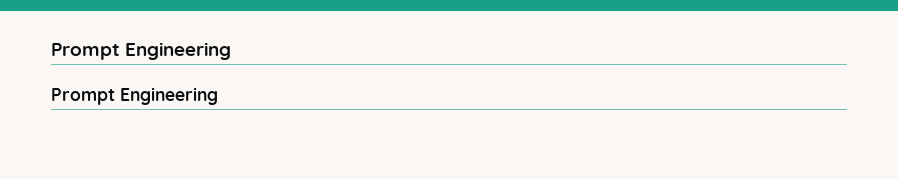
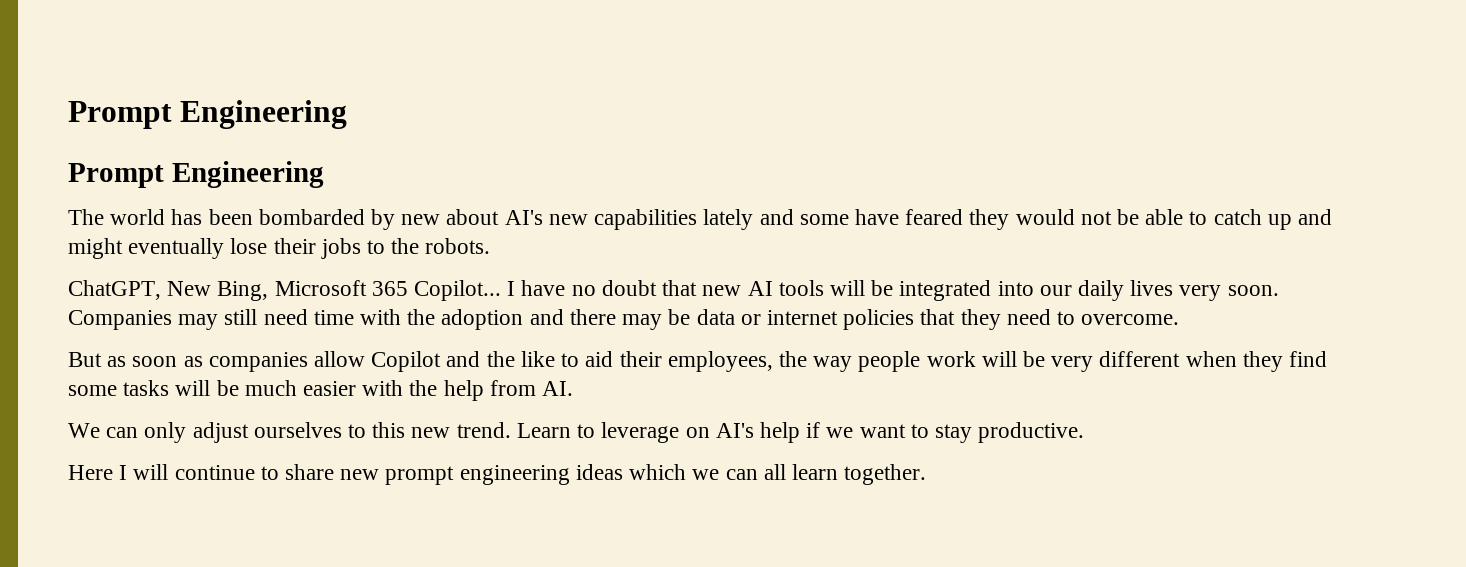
+ The world has been bombarded by new about AI's new capabilities lately and some have feared they would not be able to catch up and might eventually lose their jobs to the robots.
+ ChatGPT, New Bing, Microsoft 365 Copilot... I have no doubt that new AI tools will be integrated into our daily lives very soon. Companies may still need time with the adoption and there may be data or internet policies that they need to overcome.
+ But as soon as companies allow Copilot and the like to aid their employees, the way people work will be very different when they find some tasks will be much easier with the help from AI.
+ We can only adjust ourselves to this new trend. Learn to leverage on AI's help if we want to stay productive.
+ Here I will continue to share new prompt engineering ideas which we can all learn together.

